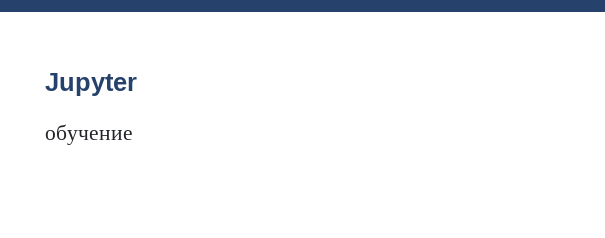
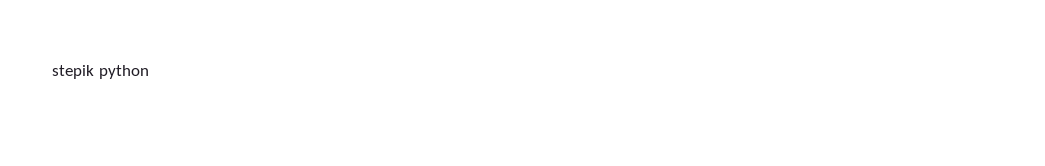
- Jupyter
- обучение
+ stepik python

